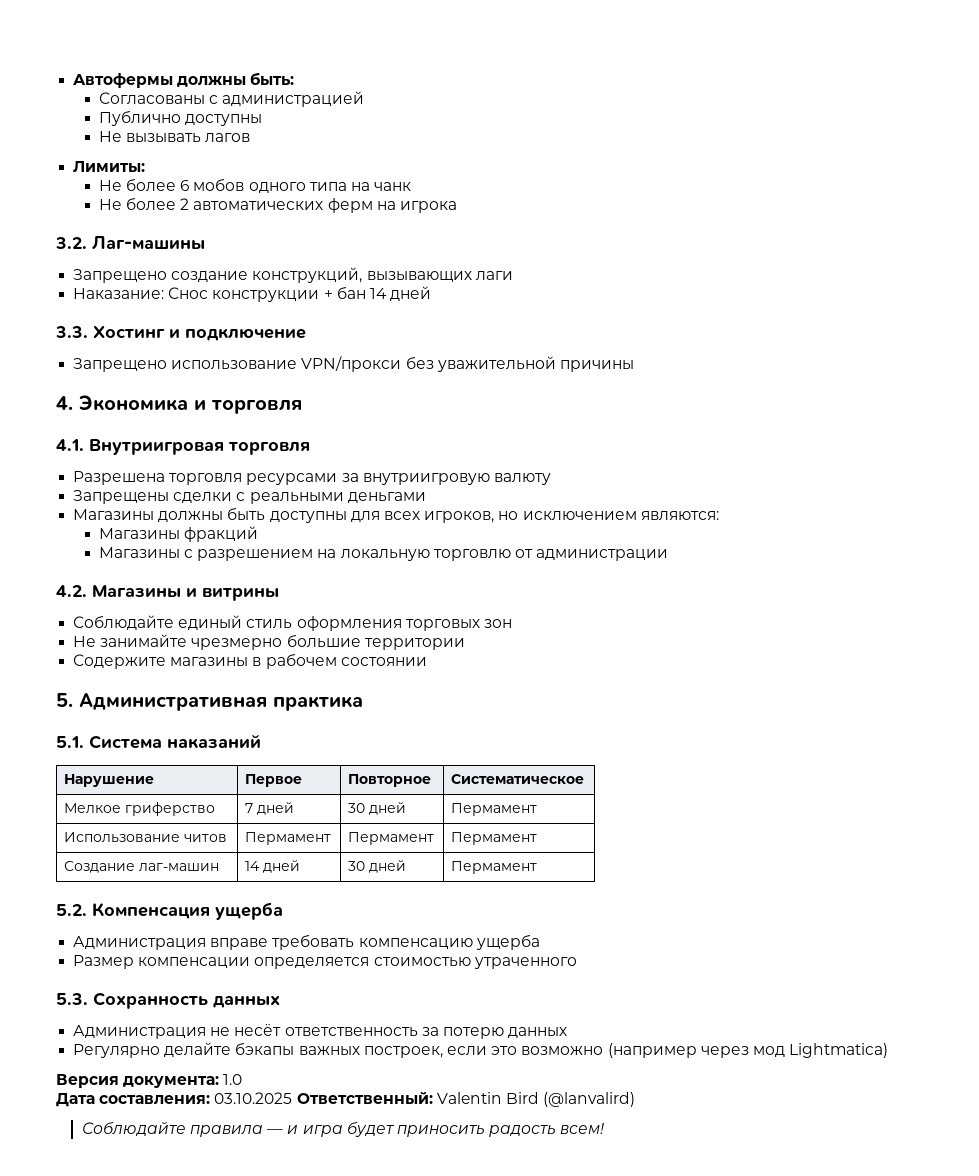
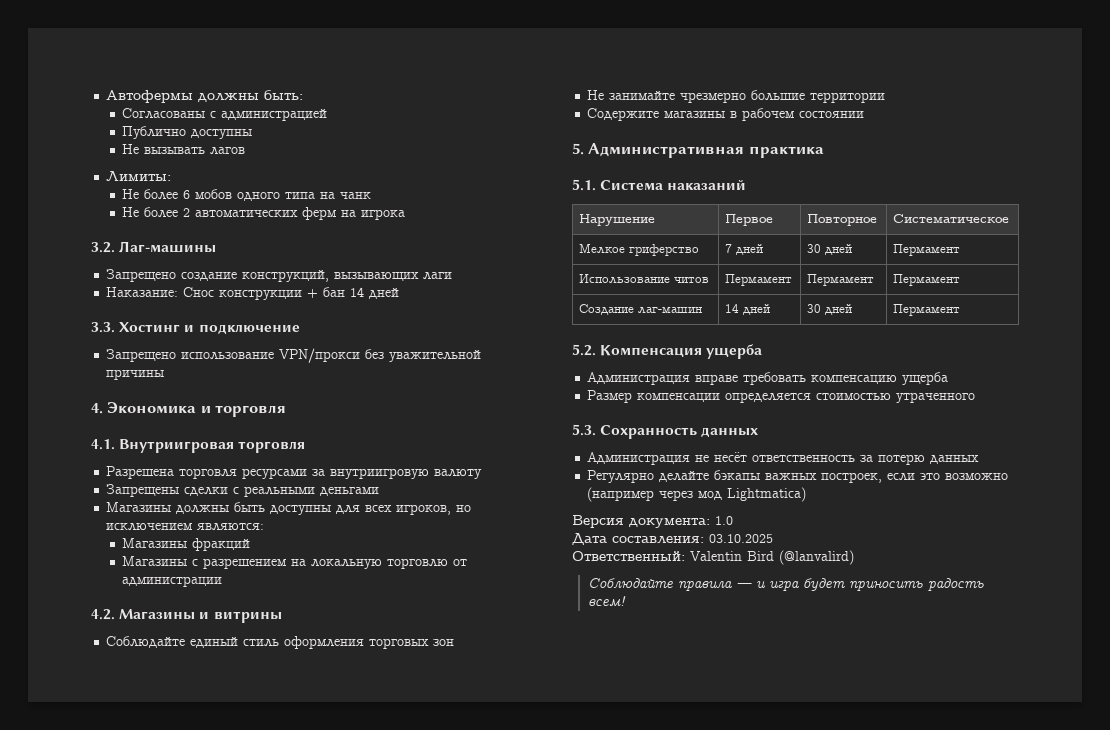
- Дата составления: 03.10.2025 Ответственный: Valentin Bird (@lanvalird)
+ Дата составления: 03.10.2025
+ Ответственный: Valentin Bird (@lanvalird)

